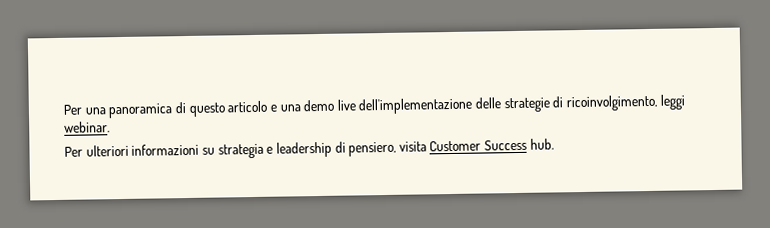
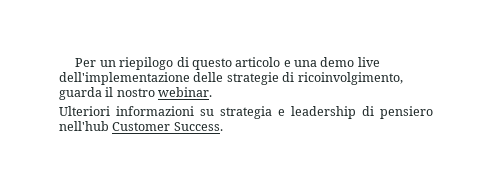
- Per una panoramica di questo articolo e una demo live dell'implementazione delle strategie di ricoinvolgimento, leggi webinar.
+ Per un riepilogo di questo articolo e una demo live dell'implementazione delle strategie di ricoinvolgimento, guarda il nostro webinar.
- Per ulteriori informazioni su strategia e leadership di pensiero, visita Customer Success hub.
+ Ulteriori informazioni su strategia e leadership di pensiero nell'hub Customer Success.

